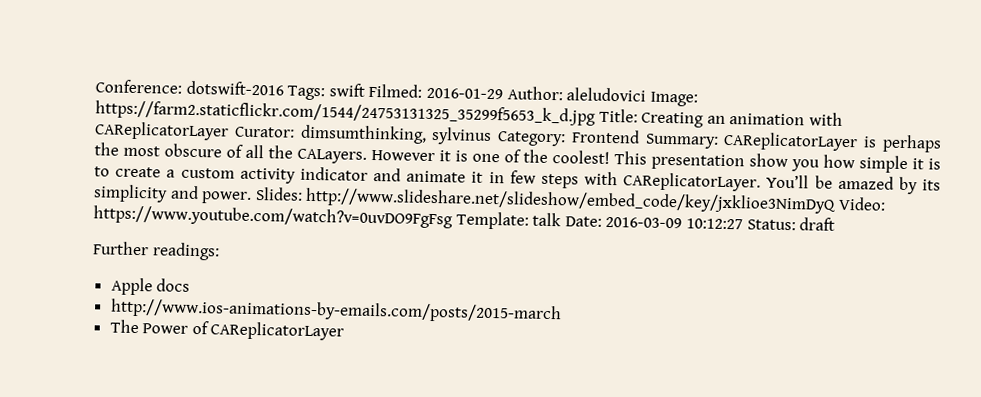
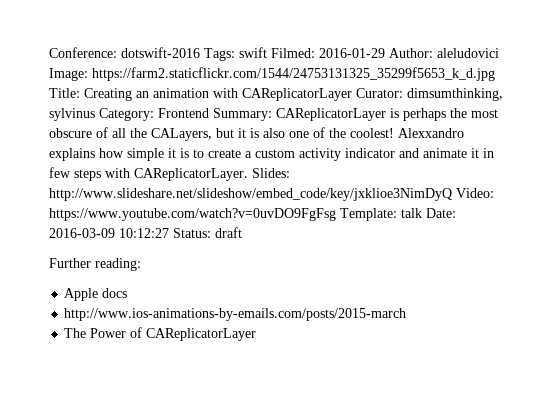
- Conference: dotswift-2016 Tags: swift Filmed: 2016-01-29 Author: aleludovici Image: https://farm2.staticflickr.com/1544/24753131325_35299f5653_k_d.jpg Title: Creating an animation with CAReplicatorLayer Curator: dimsumthinking, sylvinus Category: Frontend Summary: CAReplicatorLayer is perhaps the most obscure of all the CALayers. However it is one of the coolest!
+ Conference: dotswift-2016 Tags: swift Filmed: 2016-01-29 Author: aleludovici Image: https://farm2.staticflickr.com/1544/24753131325_35299f5653_k_d.jpg Title: Creating an animation with CAReplicatorLayer Curator: dimsumthinking, sylvinus Category: Frontend Summary: CAReplicatorLayer is perhaps the most obscure of all the CALayers, but it is also one of the coolest!
- This presentation show you how simple it is to create a custom activity indicator and animate it in few steps with CAReplicatorLayer.
+ Alexxandro explains how simple it is to create a custom activity indicator and animate it in few steps with CAReplicatorLayer.
- You’ll be amazed by its simplicity and power.
- Further readings:
+ Further reading:

